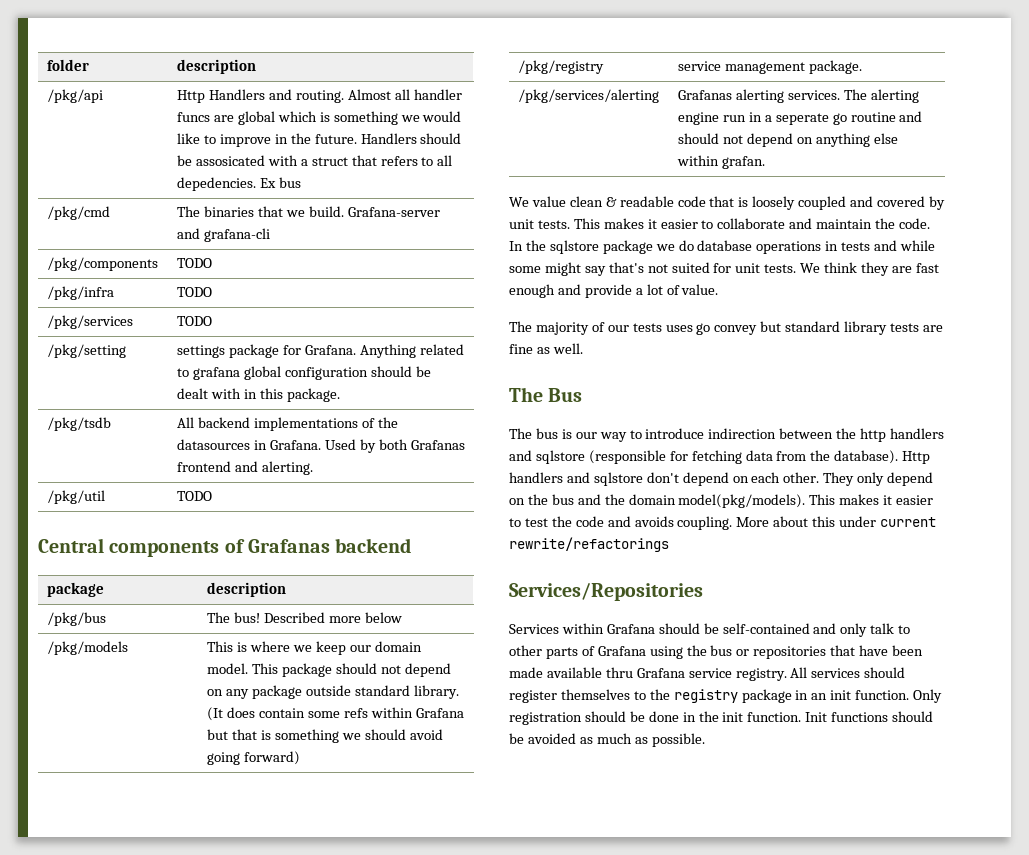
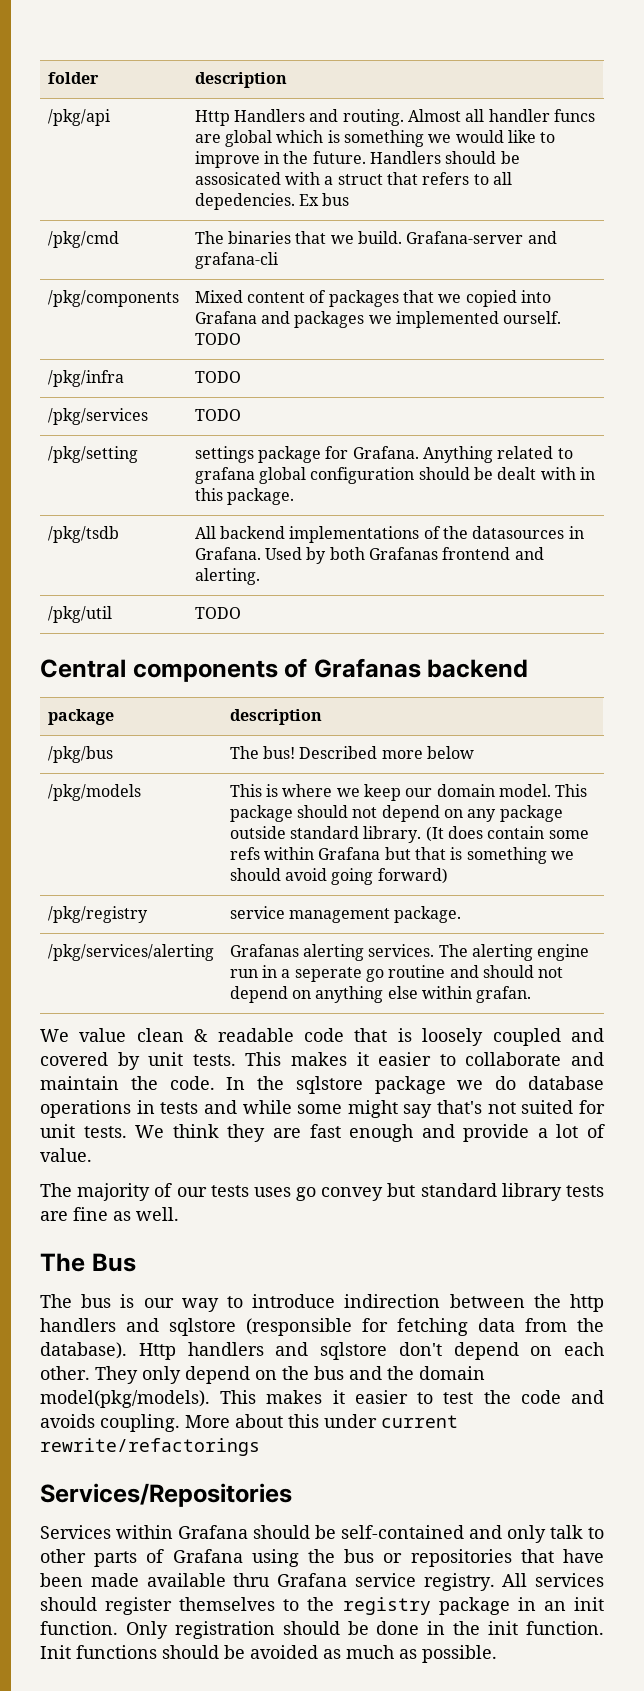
- /pkg/components | TODO
+ /pkg/components | Mixed content of packages that we copied into Grafana and packages we implemented ourself. TODO

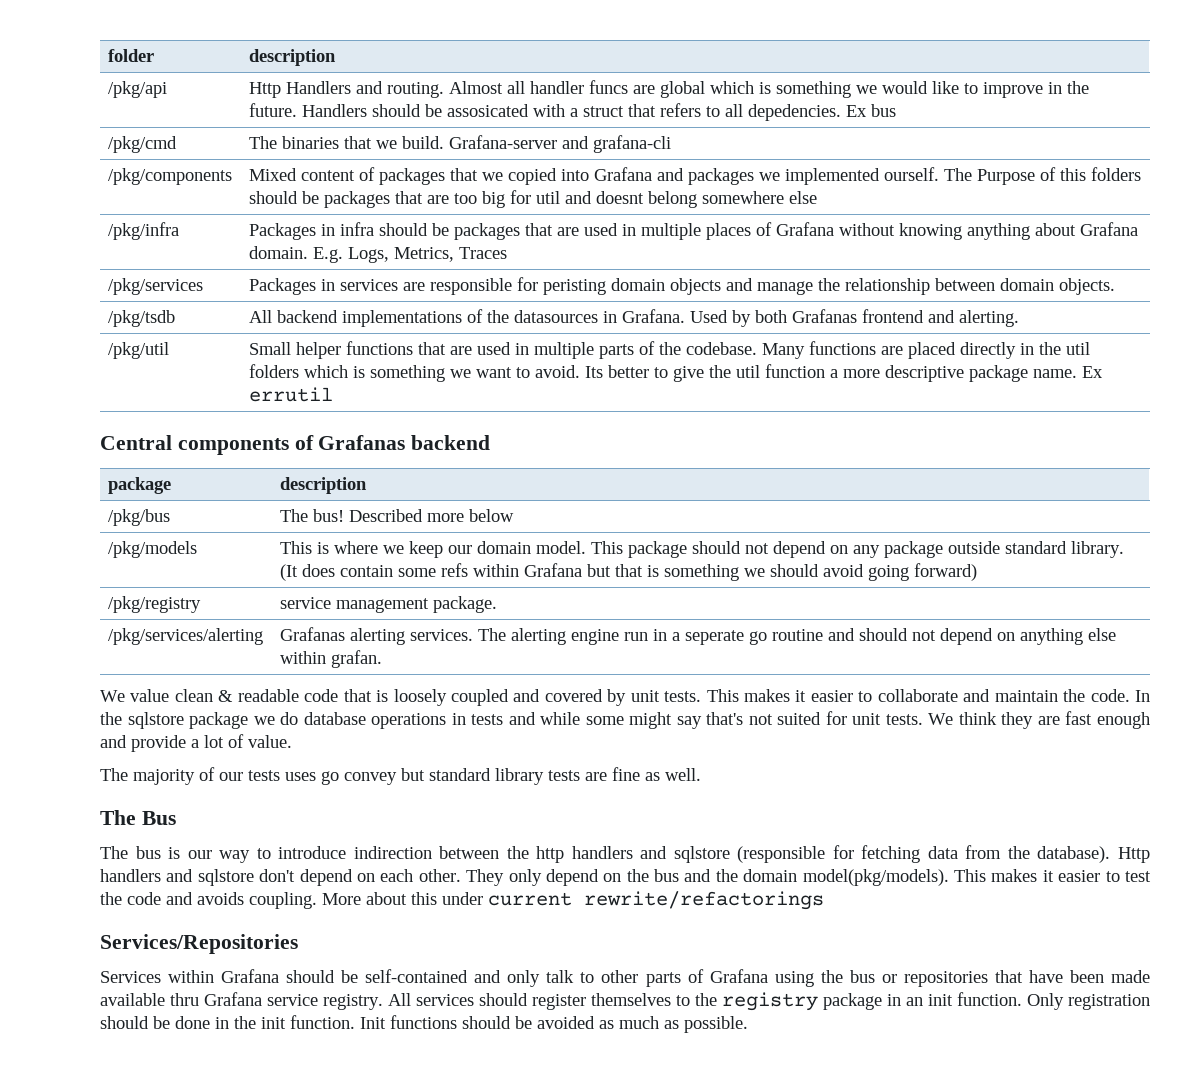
- /pkg/components | Mixed content of packages that we copied into Grafana and packages we implemented ourself. TODO
- /pkg/infra | TODO
- /pkg/services | TODO
- /pkg/setting | settings package for Grafana. Anything related to grafana global configuration should be dealt with in this package.
+ /pkg/components | Mixed content of packages that we copied into Grafana and packages we implemented ourself. The Purpose of this folders should be packages that are too big for util and doesnt belong somewhere else
+ /pkg/infra | Packages in infra should be packages that are used in multiple places of Grafana without knowing anything about Grafana domain. E.g. Logs, Metrics, Traces
+ /pkg/services | Packages in services are responsible for peristing domain objects and manage the relationship between domain objects.
- /pkg/util | TODO
+ /pkg/util | Small helper functions that are used in multiple parts of the codebase. Many functions are placed directly in the util folders which is something we want to avoid. Its better to give the util function a more descriptive package name. Ex errutil

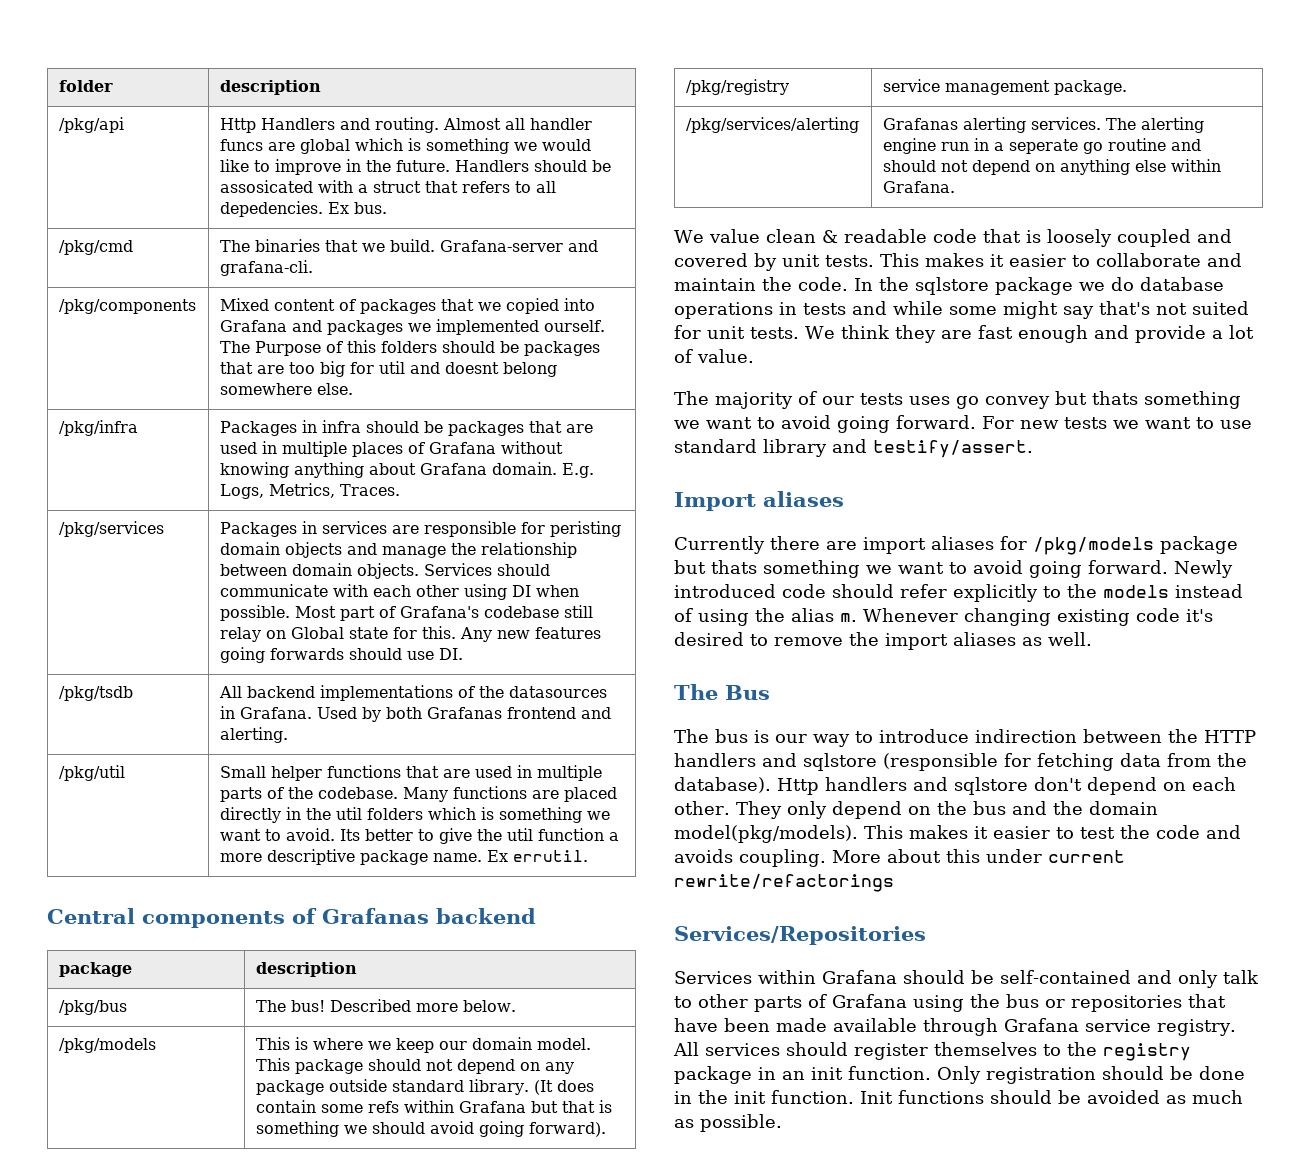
- /pkg/api | Http Handlers and routing. Almost all handler funcs are global which is something we would like to improve in the future. Handlers should be assosicated with a struct that refers to all depedencies. Ex bus
+ /pkg/api | Http Handlers and routing. Almost all handler funcs are global which is something we would like to improve in the future. Handlers should be assosicated with a struct that refers to all depedencies. Ex bus.
- /pkg/cmd | The binaries that we build. Grafana-server and grafana-cli
+ /pkg/cmd | The binaries that we build. Grafana-server and grafana-cli.
- /pkg/components | Mixed content of packages that we copied into Grafana and packages we implemented ourself. The Purpose of this folders should be packages that are too big for util and doesnt belong somewhere else
+ /pkg/components | Mixed content of packages that we copied into Grafana and packages we implemented ourself. The Purpose of this folders should be packages that are too big for util and doesnt belong somewhere else.
- /pkg/infra | Packages in infra should be packages that are used in multiple places of Grafana without knowing anything about Grafana domain. E.g. Logs, Metrics, Traces
+ /pkg/infra | Packages in infra should be packages that are used in multiple places of Grafana without knowing anything about Grafana domain. E.g. Logs, Metrics, Traces.
+ Services should communicate with each other using DI when possible. Most part of Grafana's codebase still relay on Global state for this. Any new features going forwards should use DI.
- Ex errutil
+ Ex errutil.
- /pkg/bus | The bus! Described more below
+ /pkg/bus | The bus! Described more below.
- /pkg/models | This is where we keep our domain model. This package should not depend on any package outside standard library. (It does contain some refs within Grafana but that is something we should avoid going forward)
+ /pkg/models | This is where we keep our domain model. This package should not depend on any package outside standard library. (It does contain some refs within Grafana but that is something we should avoid going forward).
- /pkg/services/alerting | Grafanas alerting services. The alerting engine run in a seperate go routine and should not depend on anything else within grafan.
+ /pkg/services/alerting | Grafanas alerting services. The alerting engine run in a seperate go routine and should not depend on anything else within Grafana.
- The majority of our tests uses go convey but standard library tests are fine as well.
+ The majority of our tests uses go convey but thats something we want to avoid going forward. For new tests we want to use standard library and testify/assert.
+ Import aliases
+ Currently there are import aliases for /pkg/models package but thats something we want to avoid going forward. Newly introduced code should refer explicitly to the models instead of using the alias m. Whenever changing existing code it's desired to remove the import aliases as well.
- The bus is our way to introduce indirection between the http handlers and sqlstore (responsible for fetching data from the database).
+ The bus is our way to introduce indirection between the HTTP handlers and sqlstore (responsible for fetching data from the database).
- Services within Grafana should be self-contained and only talk to other parts of Grafana using the bus or repositories that have been made available thru Grafana service registry.
+ Services within Grafana should be self-contained and only talk to other parts of Grafana using the bus or repositories that have been made available through Grafana service registry.

